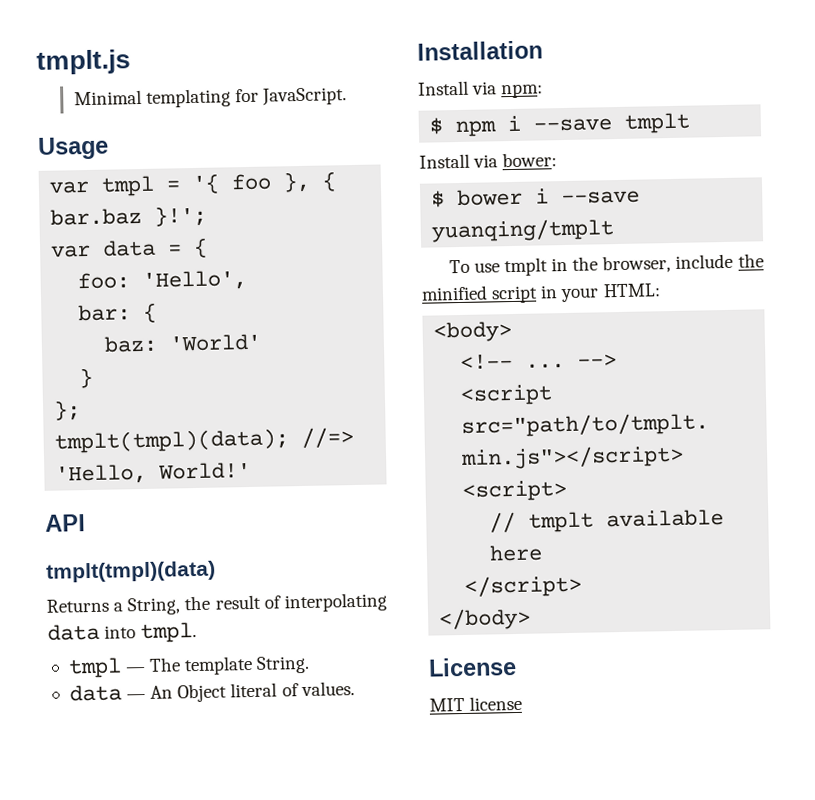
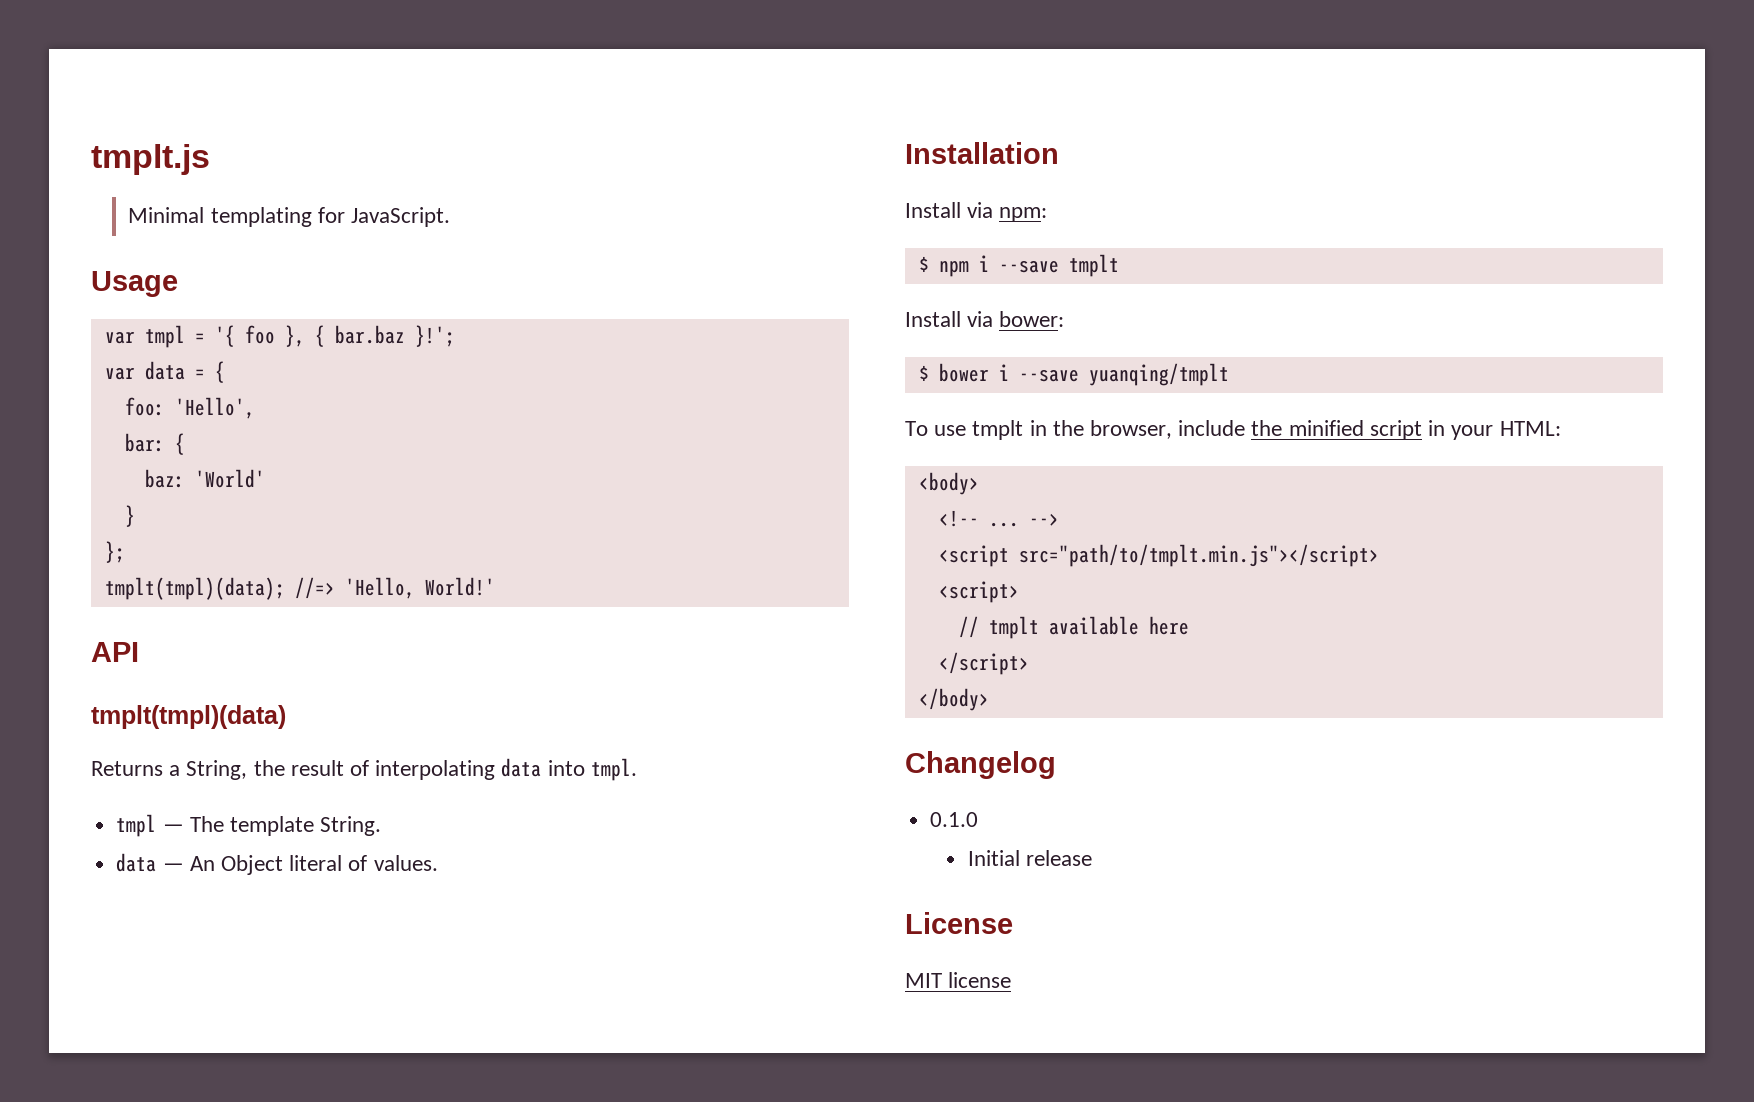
+ Changelog
+ 0.1.0
+ Initial release

